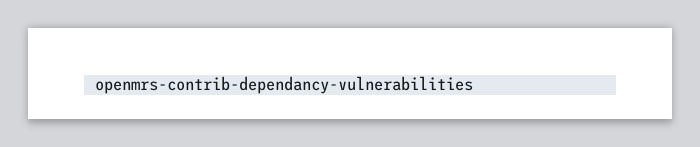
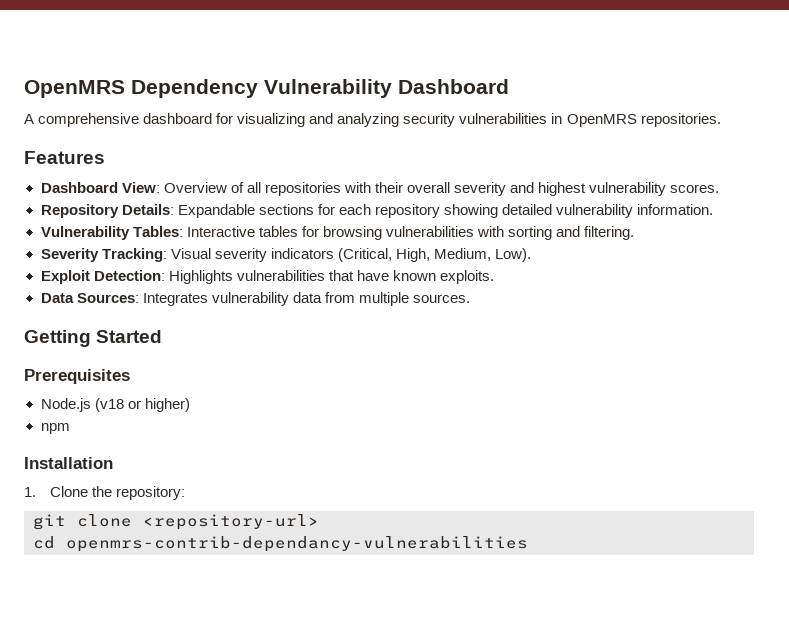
- openmrs-contrib-dependancy-vulnerabilities
+ OpenMRS Dependency Vulnerability Dashboard
+ A comprehensive dashboard for visualizing and analyzing security vulnerabilities in OpenMRS repositories.
+ Features
+ Dashboard View: Overview of all repositories with their overall severity and highest vulnerability scores.
+ Repository Details: Expandable sections for each repository showing detailed vulnerability information.
+ Vulnerability Tables: Interactive tables for browsing vulnerabilities with sorting and filtering.
+ Severity Tracking: Visual severity indicators (Critical, High, Medium, Low).
+ Exploit Detection: Highlights vulnerabilities that have known exploits.
+ Data Sources: Integrates vulnerability data from multiple sources.
+ Getting Started
+ Prerequisites
+ Node.js (v18 or higher)
+ npm
+ Installation
+ 1. Clone the repository:
+ git clone <repository-url>
+ cd openmrs-contrib-dependancy-vulnerabilities

